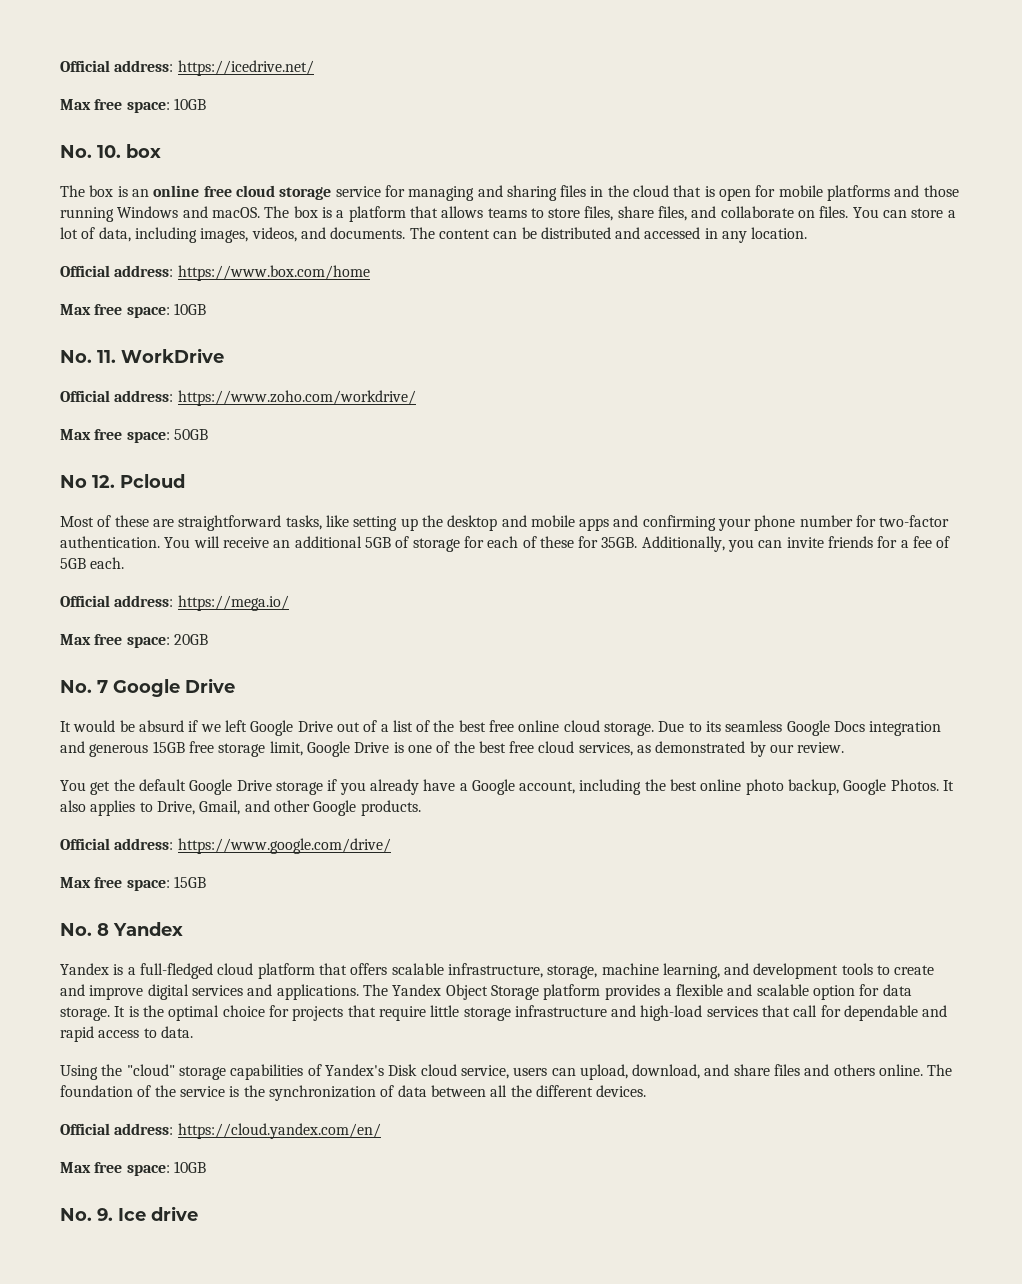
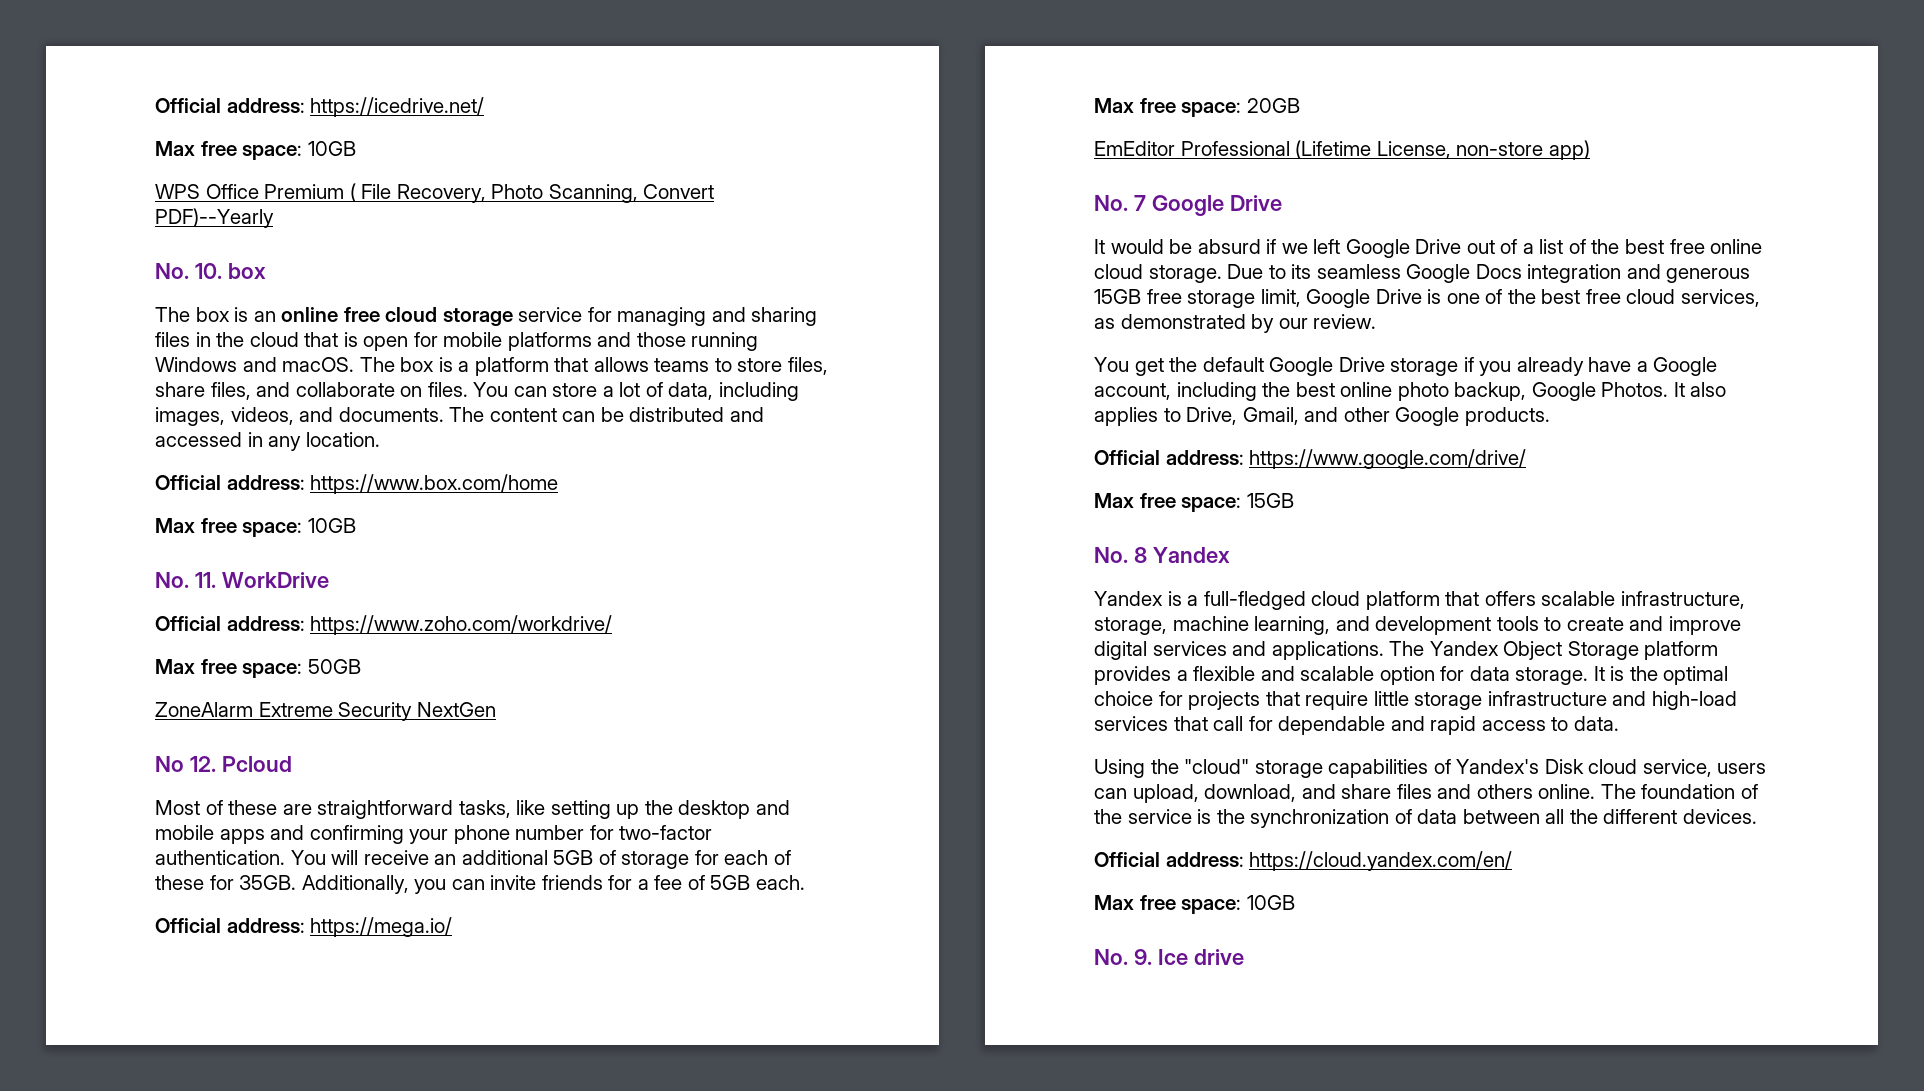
+ WPS Office Premium ( File Recovery, Photo Scanning, Convert PDF)--Yearly
+ ZoneAlarm Extreme Security NextGen
+ EmEditor Professional (Lifetime License, non-store app)

